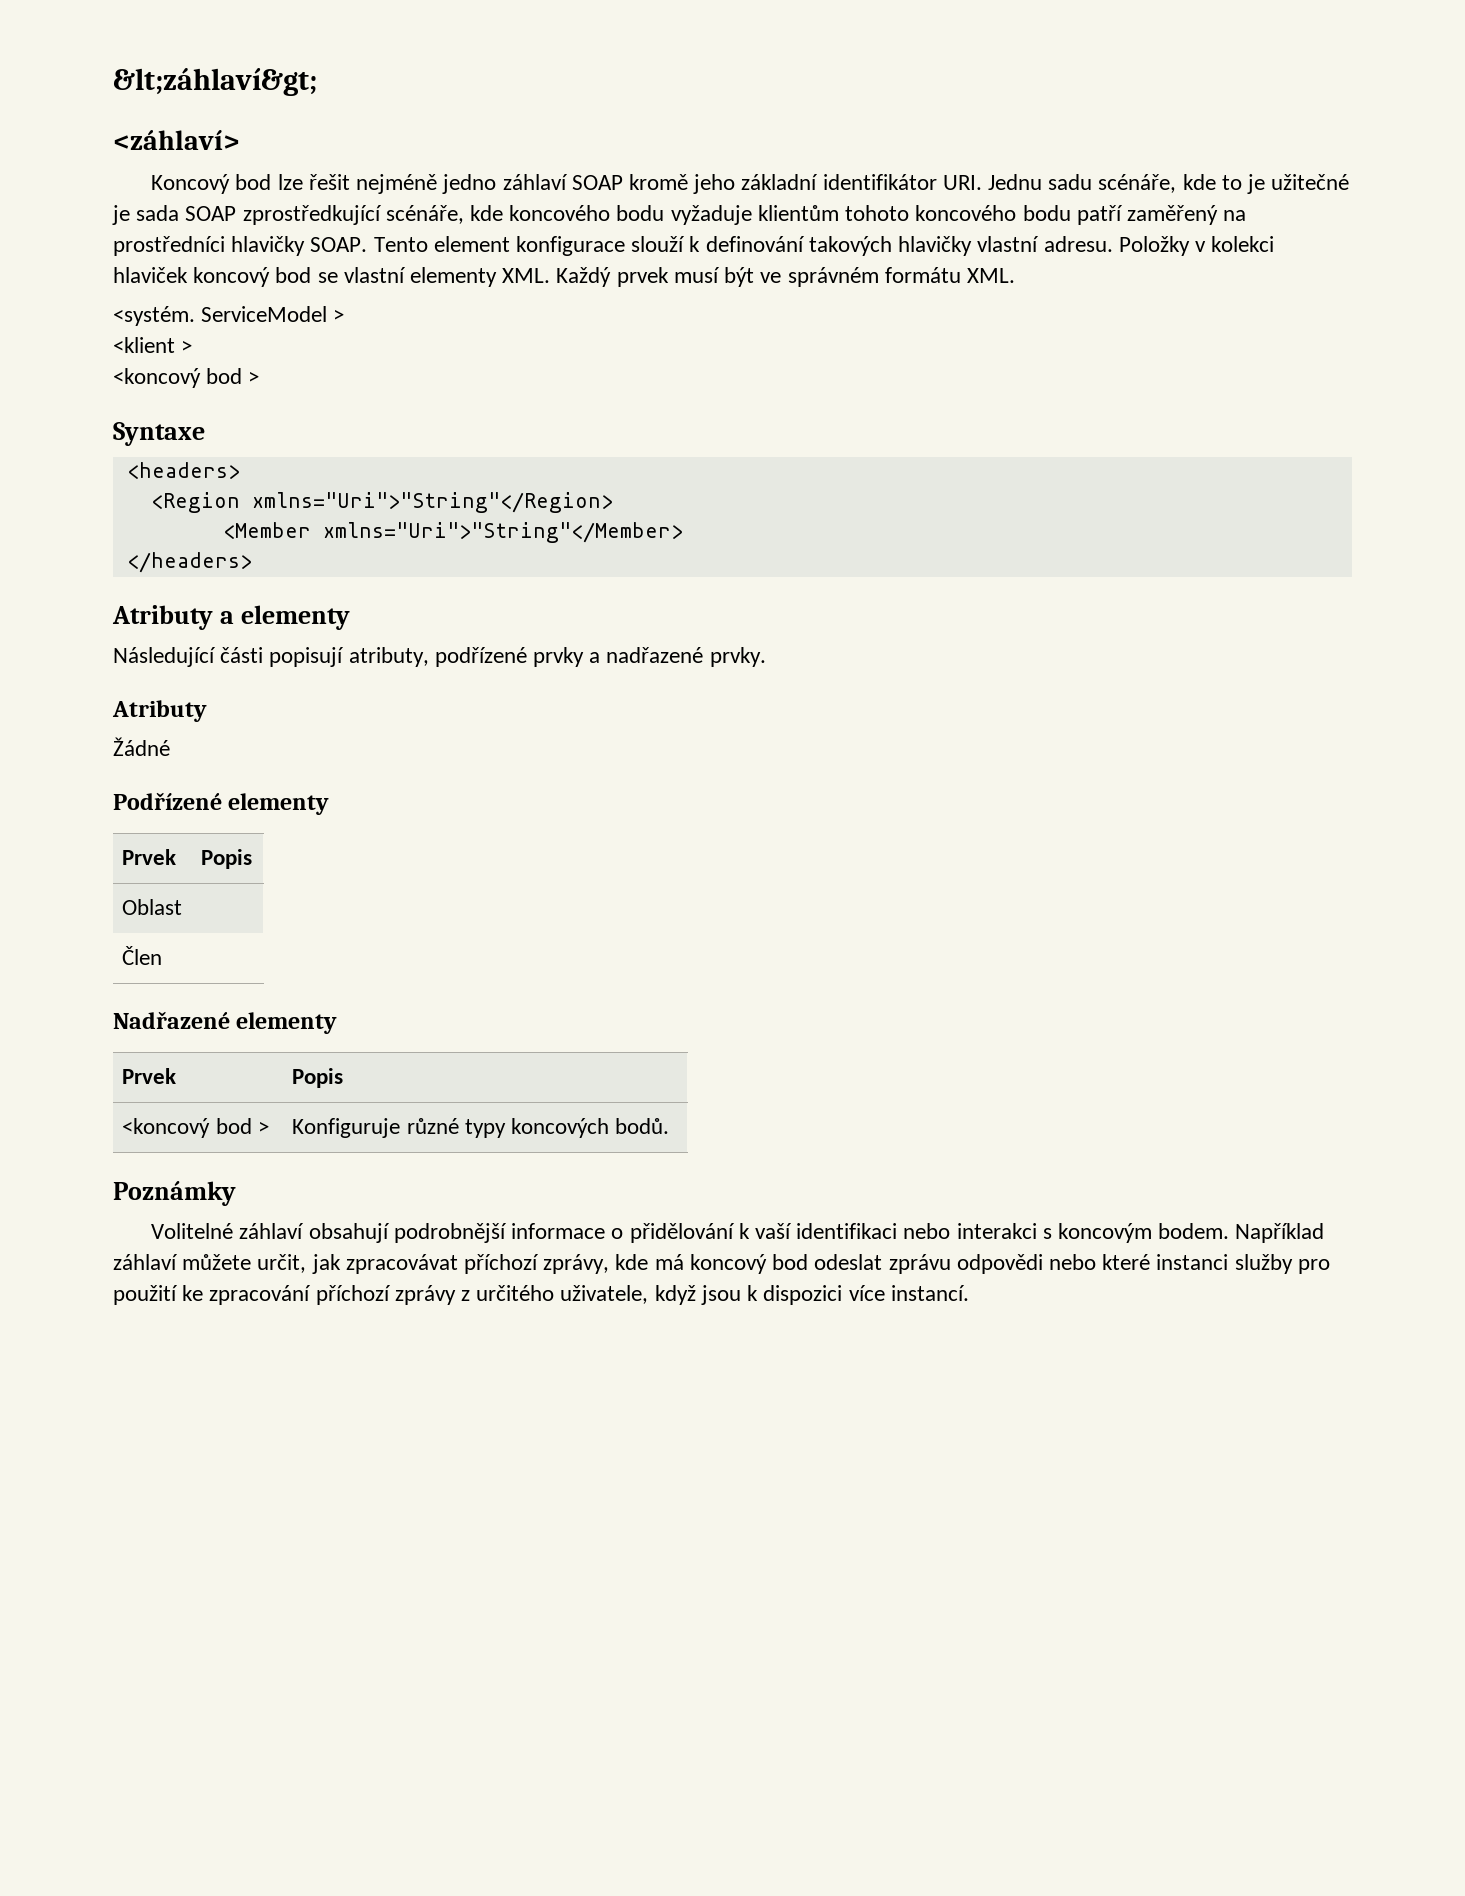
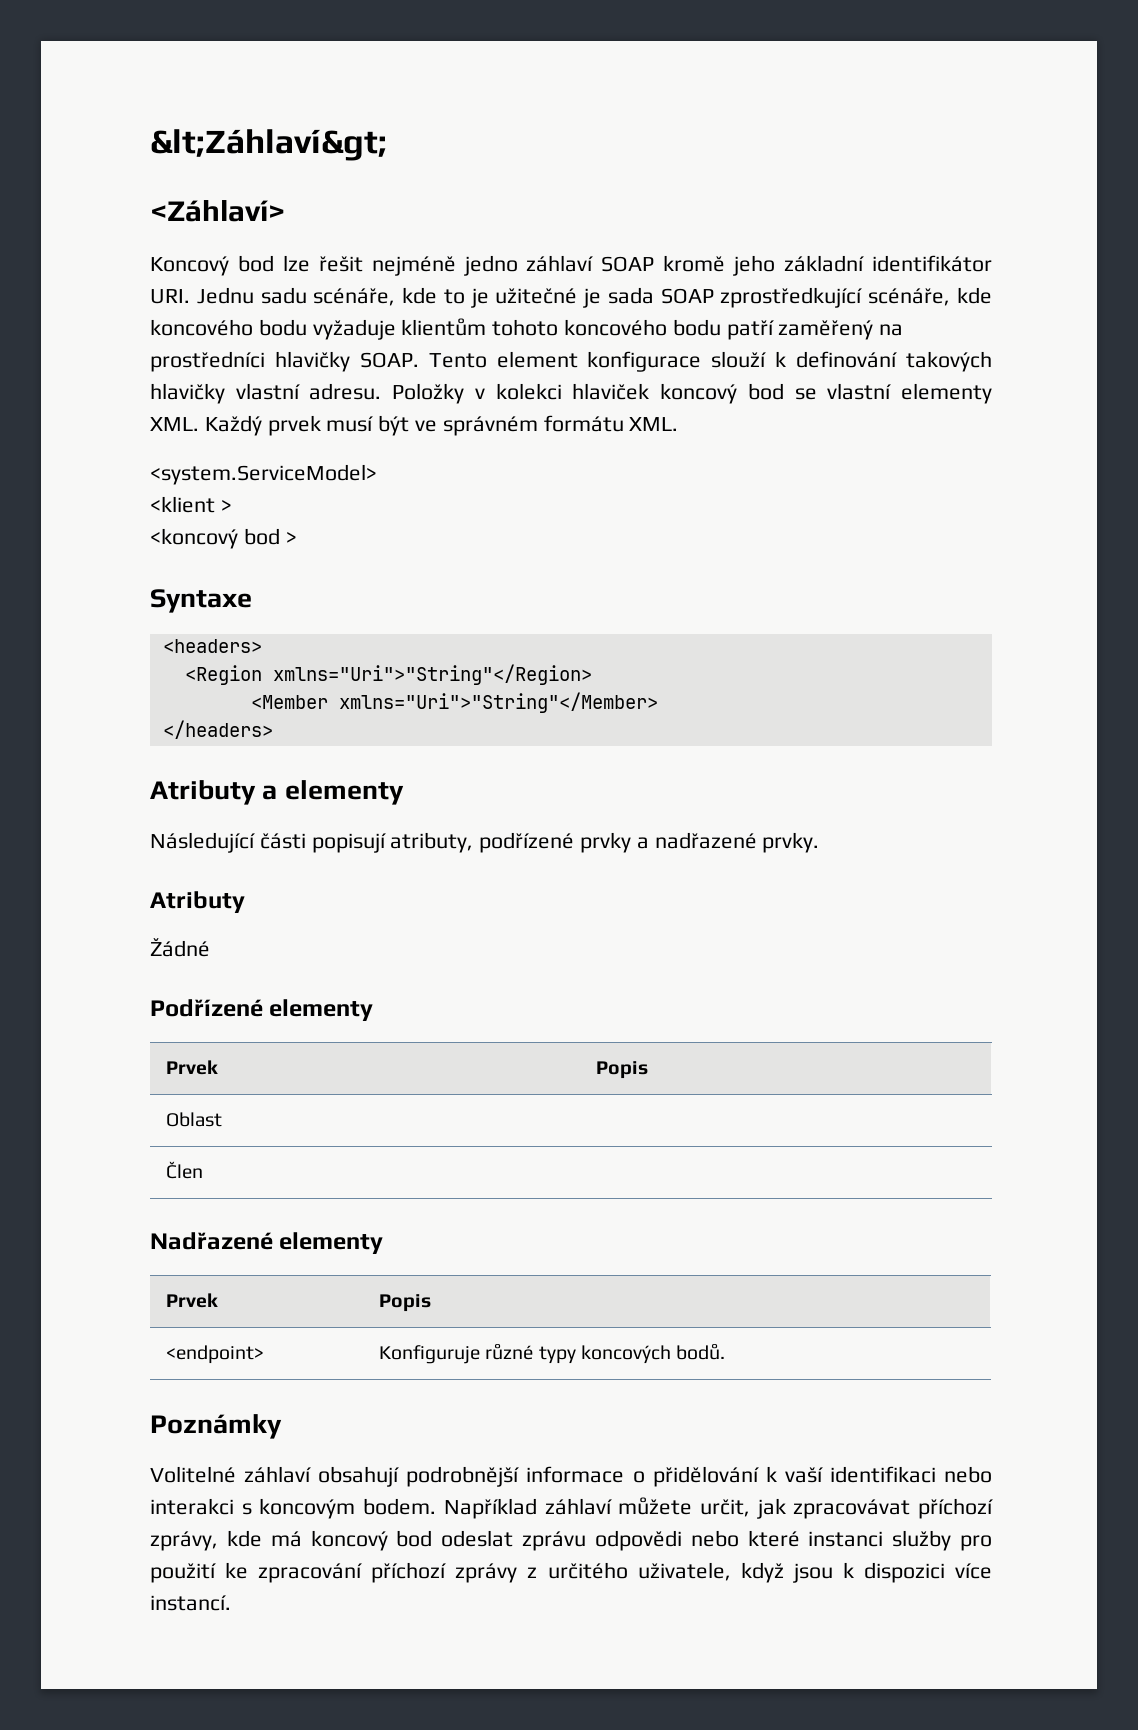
- &lt;záhlaví&gt;
- <záhlaví>
+ &lt;Záhlaví&gt;
+ <Záhlaví>
- <systém. ServiceModel >
+ <system.ServiceModel>
- <koncový bod > | Konfiguruje různé typy koncových bodů.
+ <endpoint> | Konfiguruje různé typy koncových bodů.

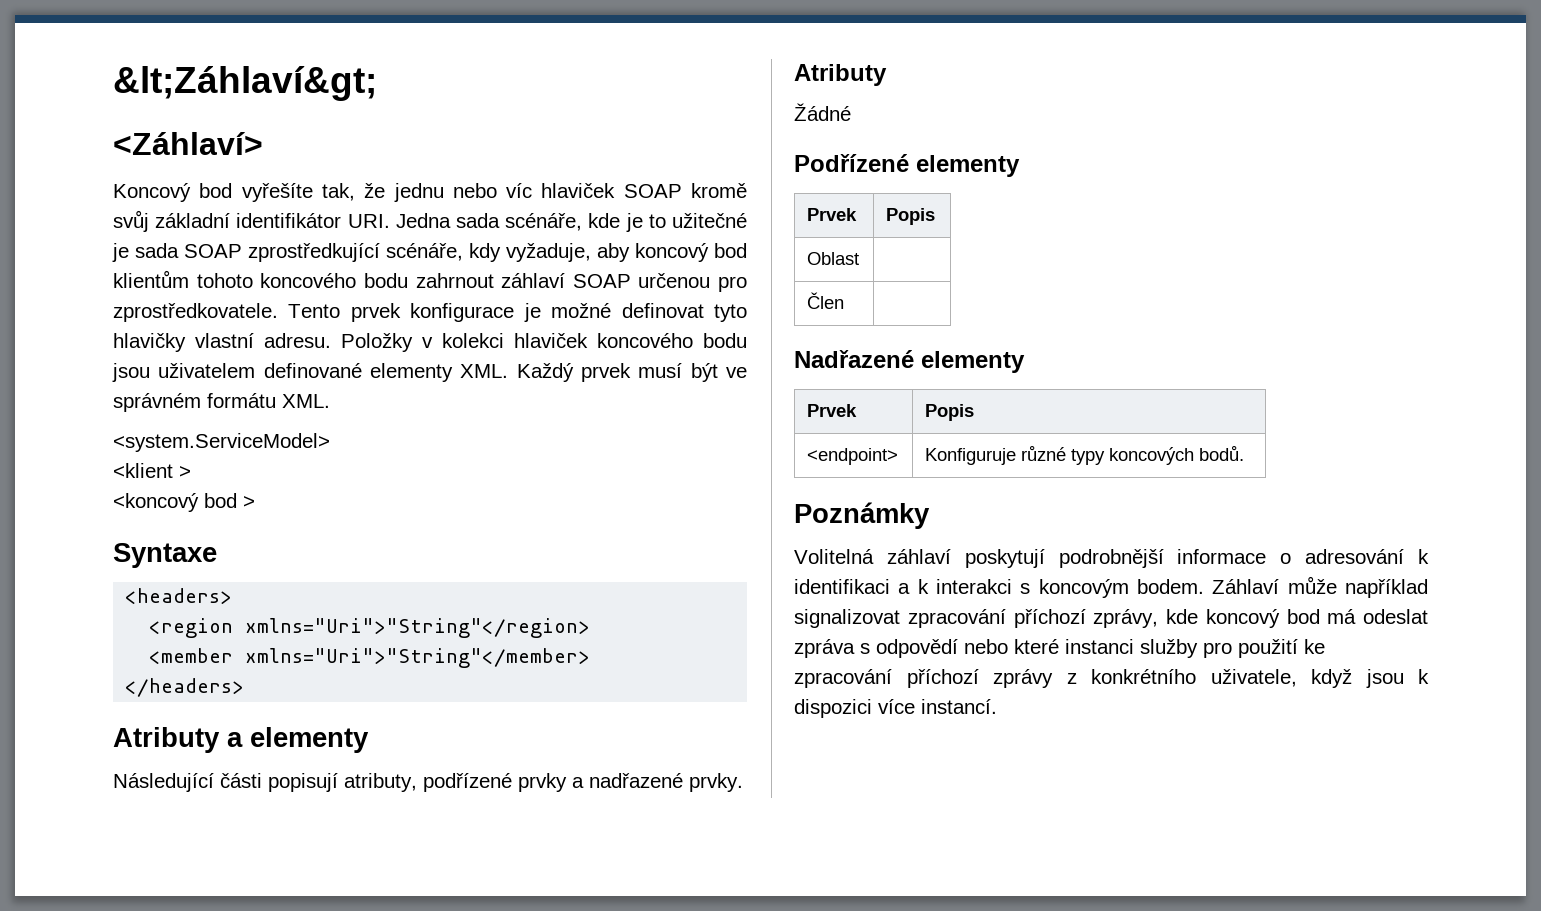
- Koncový bod lze řešit nejméně jedno záhlaví SOAP kromě jeho základní identifikátor URI. Jednu sadu scénáře, kde to je užitečné je sada SOAP zprostředkující scénáře, kde koncového bodu vyžaduje klientům tohoto koncového bodu patří zaměřený na prostředníci hlavičky SOAP. Tento element konfigurace slouží k definování takových hlavičky vlastní adresu.
+ Koncový bod vyřešíte tak, že jednu nebo víc hlaviček SOAP kromě svůj základní identifikátor URI. Jedna sada scénáře, kde je to užitečné je sada SOAP zprostředkující scénáře, kdy vyžaduje, aby koncový bod klientům tohoto koncového bodu zahrnout záhlaví SOAP určenou pro zprostředkovatele. Tento prvek konfigurace je možné definovat tyto hlavičky vlastní adresu.
- Položky v kolekci hlaviček koncový bod se vlastní elementy XML. Každý prvek musí být ve správném formátu XML.
+ Položky v kolekci hlaviček koncového bodu jsou uživatelem definované elementy XML. Každý prvek musí být ve správném formátu XML.
- <Region xmlns="Uri">"String"</Region>
- <Member xmlns="Uri">"String"</Member>
+ <region xmlns="Uri">"String"</region>
+ <member xmlns="Uri">"String"</member>
- Volitelné záhlaví obsahují podrobnější informace o přidělování k vaší identifikaci nebo interakci s koncovým bodem. Například záhlaví můžete určit, jak zpracovávat příchozí zprávy, kde má koncový bod odeslat zprávu odpovědi nebo které instanci služby pro použití ke zpracování příchozí zprávy z určitého uživatele, když jsou k dispozici více instancí.
+ Volitelná záhlaví poskytují podrobnější informace o adresování k identifikaci a k interakci s koncovým bodem. Záhlaví může například signalizovat zpracování příchozí zprávy, kde koncový bod má odeslat zpráva s odpovědí nebo které instanci služby pro použití ke zpracování příchozí zprávy z konkrétního uživatele, když jsou k dispozici více instancí.

